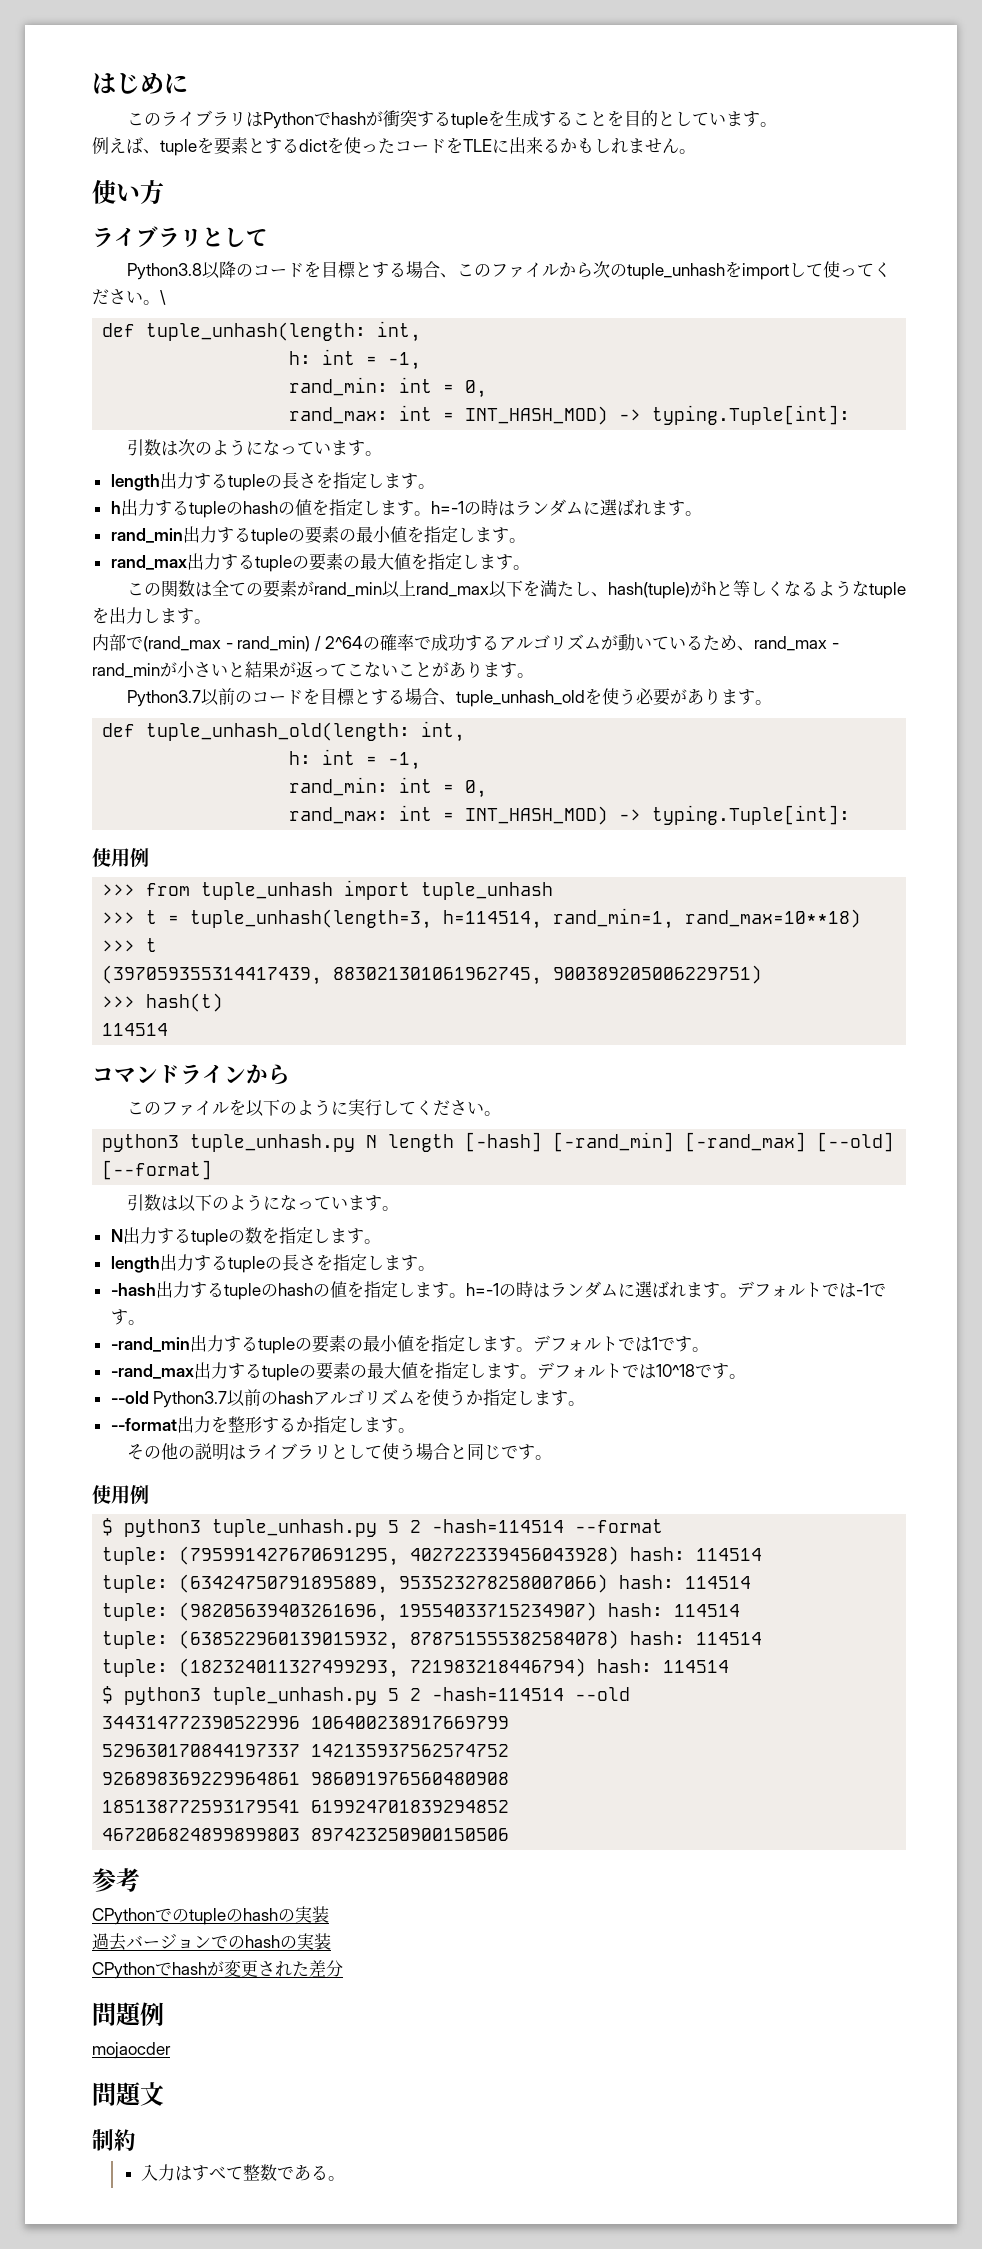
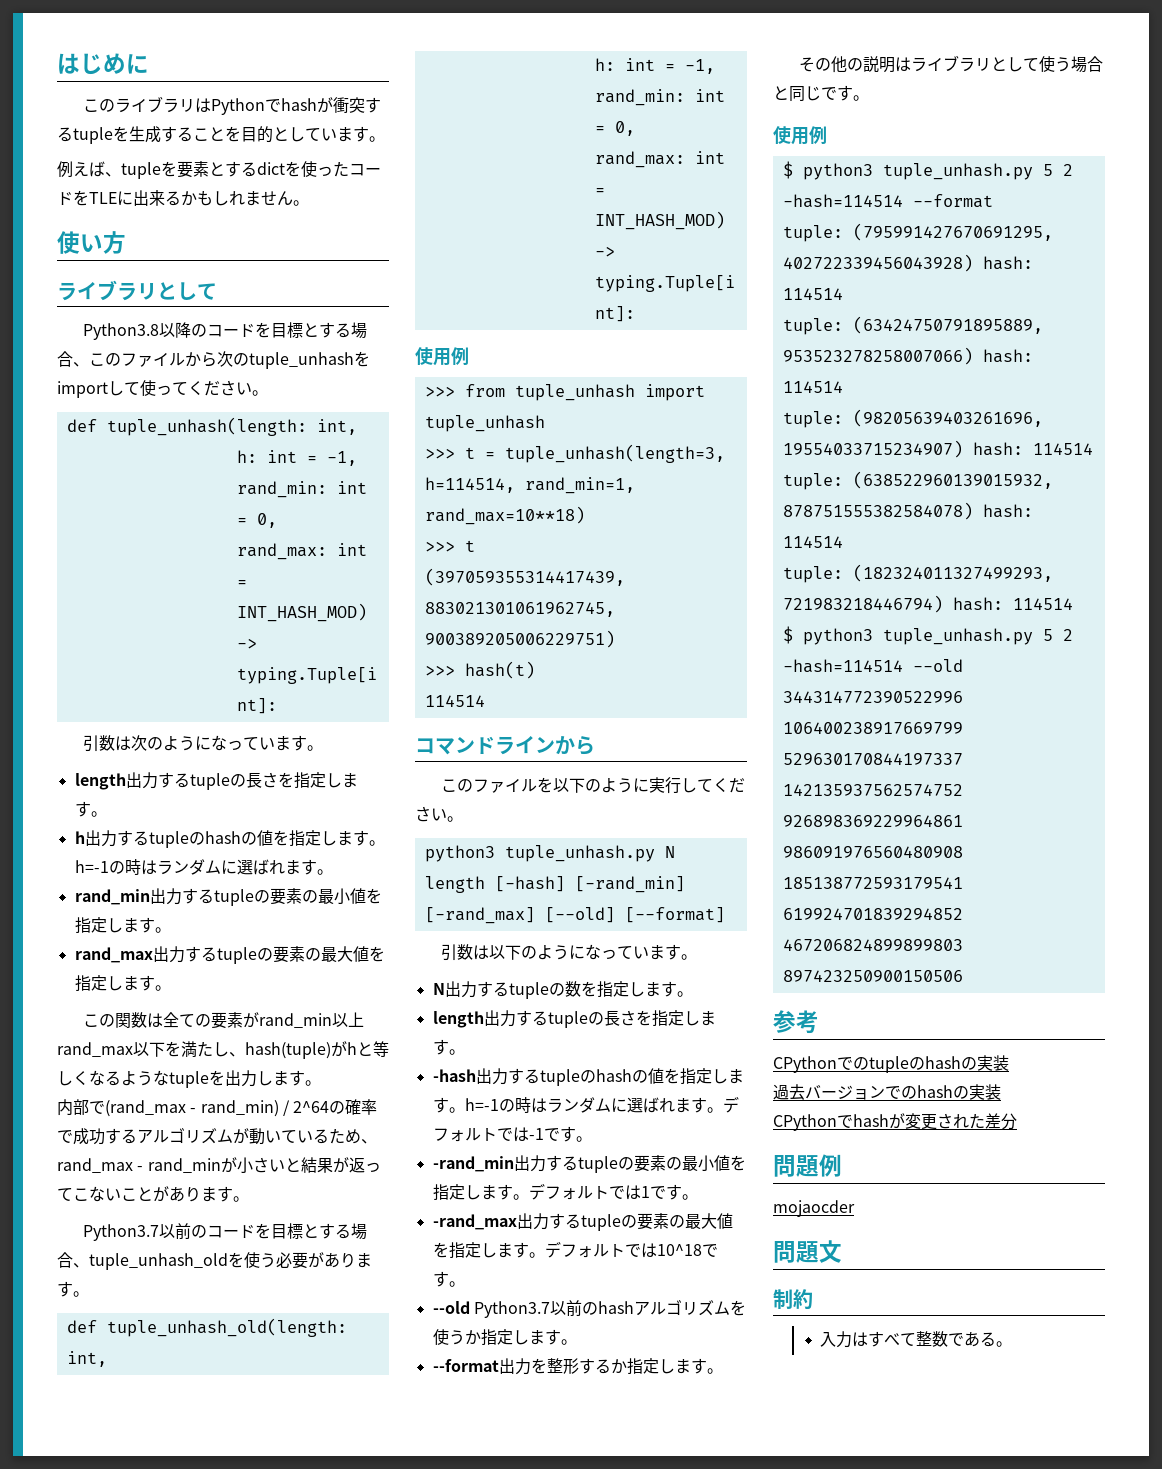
- \

